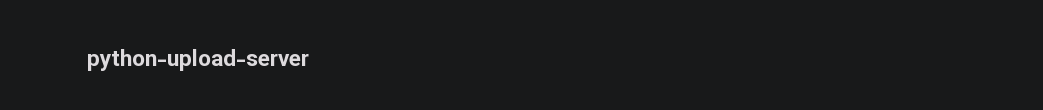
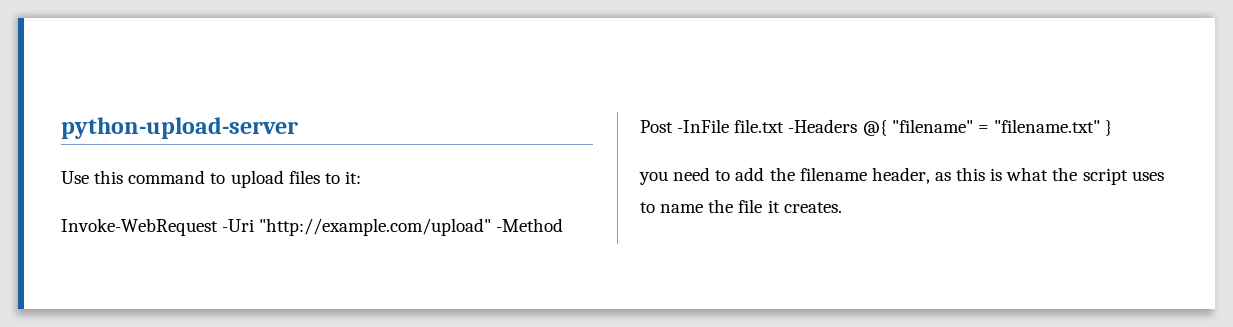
+ Use this command to upload files to it:
+ Invoke-WebRequest -Uri "http://example.com/upload" -Method Post -InFile file.txt -Headers @{ "filename" = "filename.txt" }
+ you need to add the filename header, as this is what the script uses to name the file it creates.

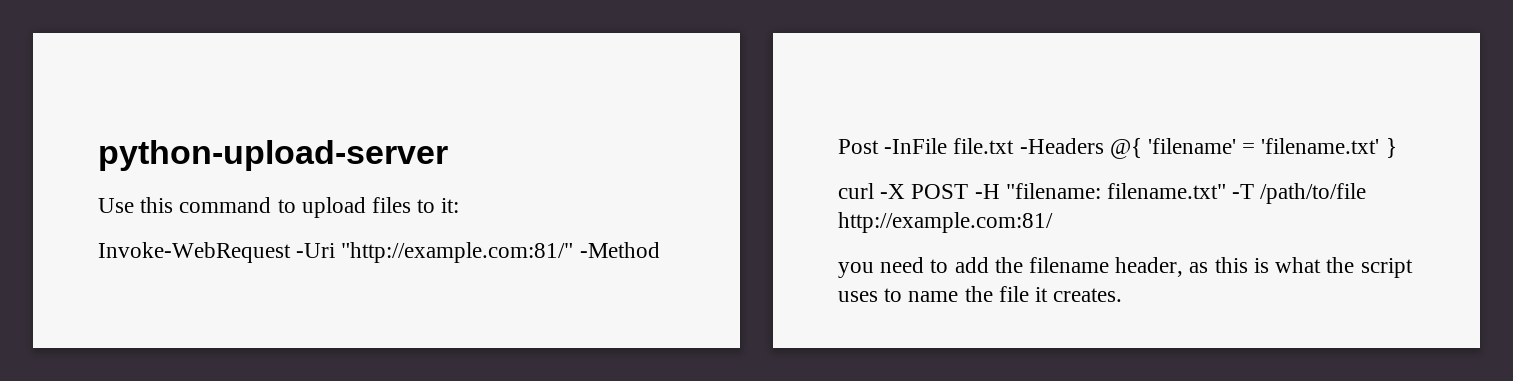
- Invoke-WebRequest -Uri "http://example.com/upload" -Method Post -InFile file.txt -Headers @{ "filename" = "filename.txt" }
+ Invoke-WebRequest -Uri "http://example.com:81/" -Method Post -InFile file.txt -Headers @{ 'filename' = 'filename.txt' }
+ curl -X POST -H "filename: filename.txt" -T /path/to/file http://example.com:81/

